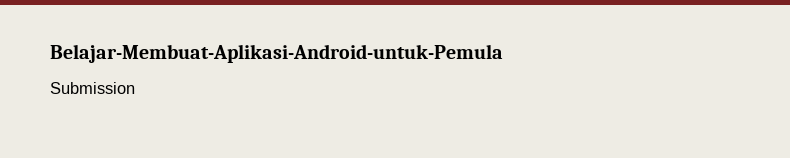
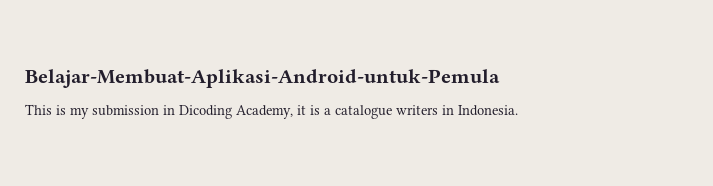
- Submission
+ This is my submission in Dicoding Academy, it is a catalogue writers in Indonesia.

